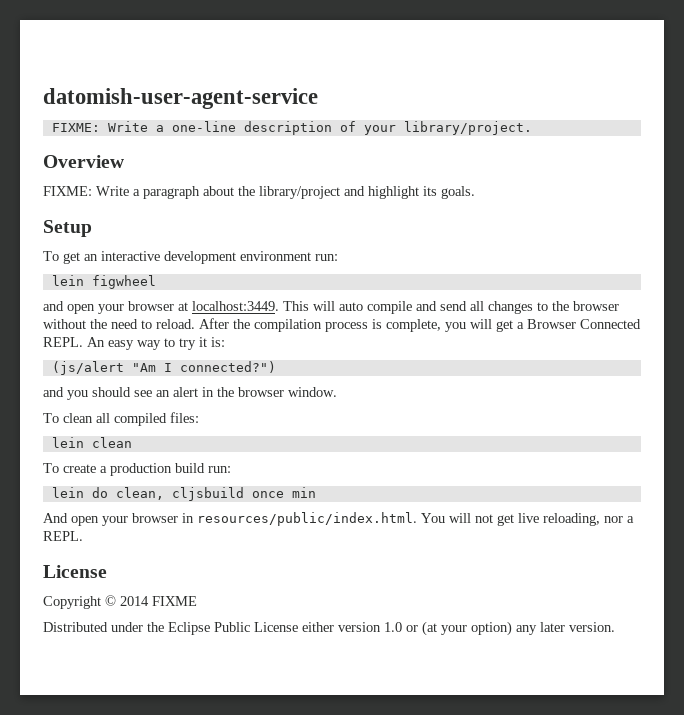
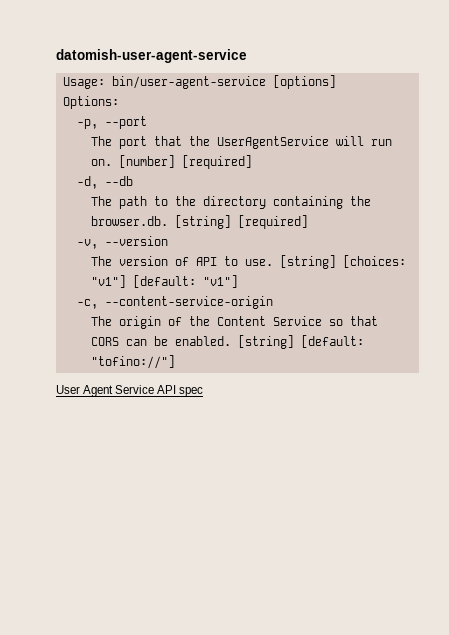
- FIXME: Write a one-line description of your library/project.
- Overview
- FIXME: Write a paragraph about the library/project and highlight its goals.
- Setup
- To get an interactive development environment run:
- lein figwheel
- and open your browser at localhost:3449. This will auto compile and send all changes to the browser without the need to reload. After the compilation process is complete, you will get a Browser Connected REPL. An easy way to try it is:
- (js/alert "Am I connected?")
- and you should see an alert in the browser window.
- To clean all compiled files:
- lein clean
- To create a production build run:
- lein do clean, cljsbuild once min
- And open your browser in resources/public/index.html. You will not get live reloading, nor a REPL.
- License
- Copyright © 2014 FIXME
- Distributed under the Eclipse Public License either version 1.0 or (at your option) any later version.
+ Usage: bin/user-agent-service [options]
+ Options:
+ -p, --port
+ The port that the UserAgentService will run on. [number] [required]
+ -d, --db
+ The path to the directory containing the browser.db. [string] [required]
+ -v, --version
+ The version of API to use. [string] [choices: "v1"] [default: "v1"]
+ -c, --content-service-origin
+ The origin of the Content Service so that CORS can be enabled. [string] [default: "tofino://"]
+ User Agent Service API spec

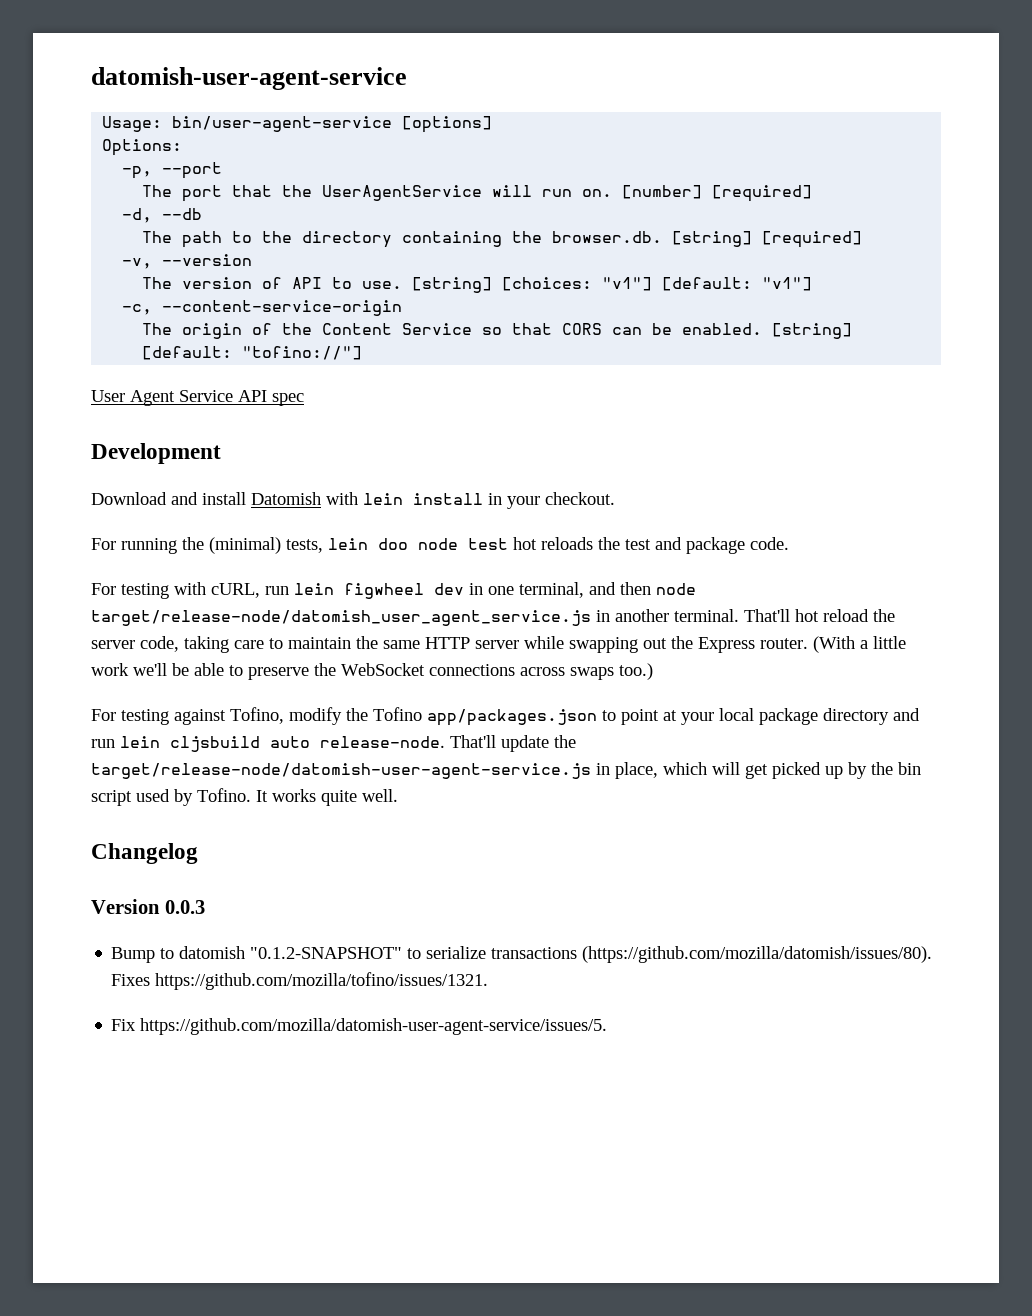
+ Development
+ Download and install Datomish with lein install in your checkout.
+ For running the (minimal) tests, lein doo node test hot reloads the test and package code.
+ For testing with cURL, run lein figwheel dev in one terminal, and then node target/release-node/datomish_user_agent_service.js in another terminal. That'll hot reload the server code, taking care to maintain the same HTTP server while swapping out the Express router. (With a little work we'll be able to preserve the WebSocket connections across swaps too.)
+ For testing against Tofino, modify the Tofino app/packages.json to point at your local package directory and run lein cljsbuild auto release-node. That'll update the target/release-node/datomish-user-agent-service.js in place, which will get picked up by the bin script used by Tofino. It works quite well.
+ Changelog
+ Version 0.0.3
+ Bump to datomish "0.1.2-SNAPSHOT" to serialize transactions (https://github.com/mozilla/datomish/issues/80). Fixes https://github.com/mozilla/tofino/issues/1321.
+ Fix https://github.com/mozilla/datomish-user-agent-service/issues/5.

